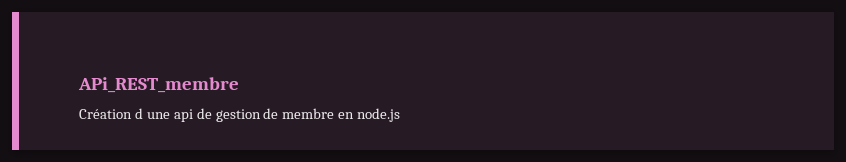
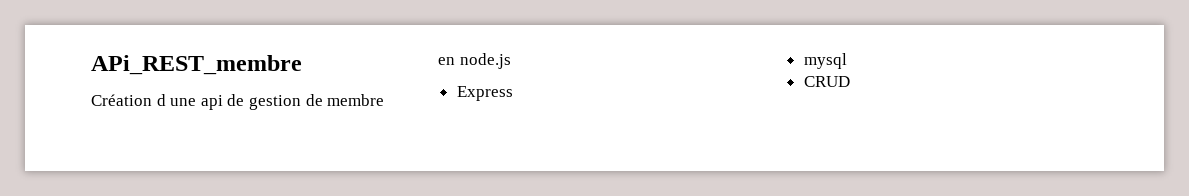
+ Express
+ mysql
+ CRUD

